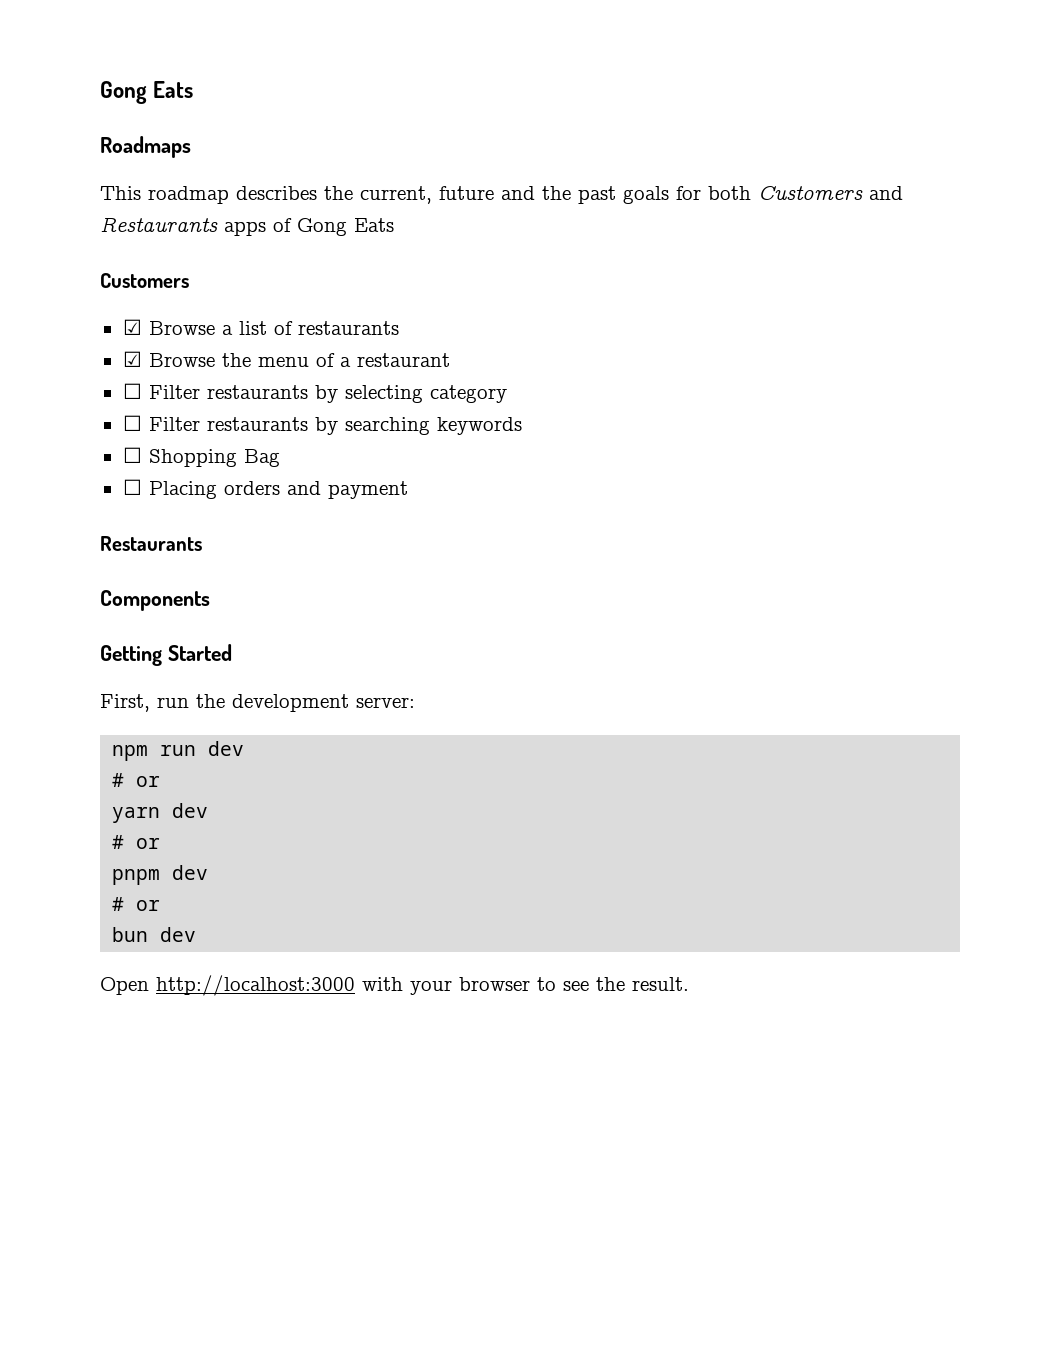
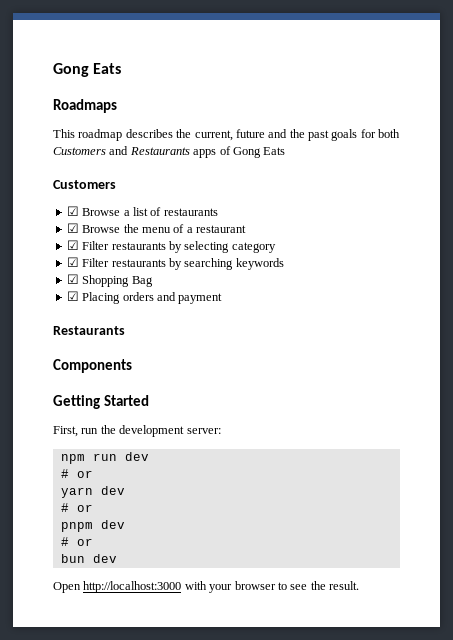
- ☐ Filter restaurants by selecting category
+ ☑ Filter restaurants by selecting category
- ☐ Filter restaurants by searching keywords
+ ☑ Filter restaurants by searching keywords
- ☐ Shopping Bag
+ ☑ Shopping Bag
- ☐ Placing orders and payment
+ ☑ Placing orders and payment

